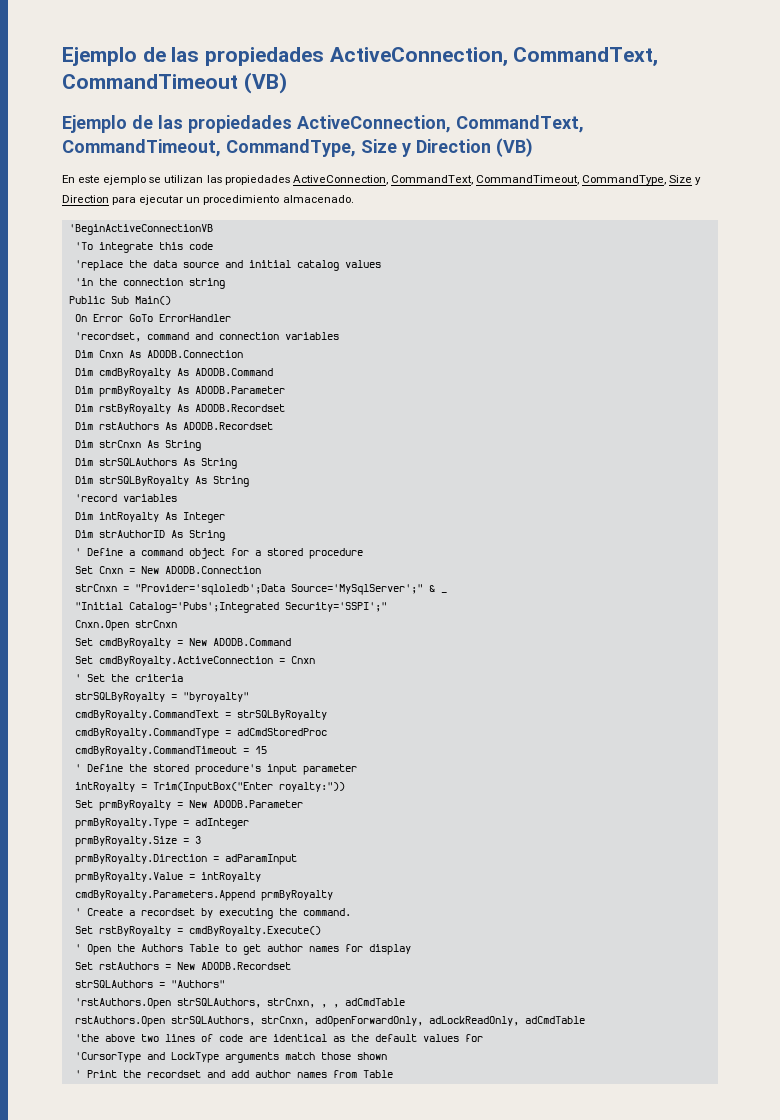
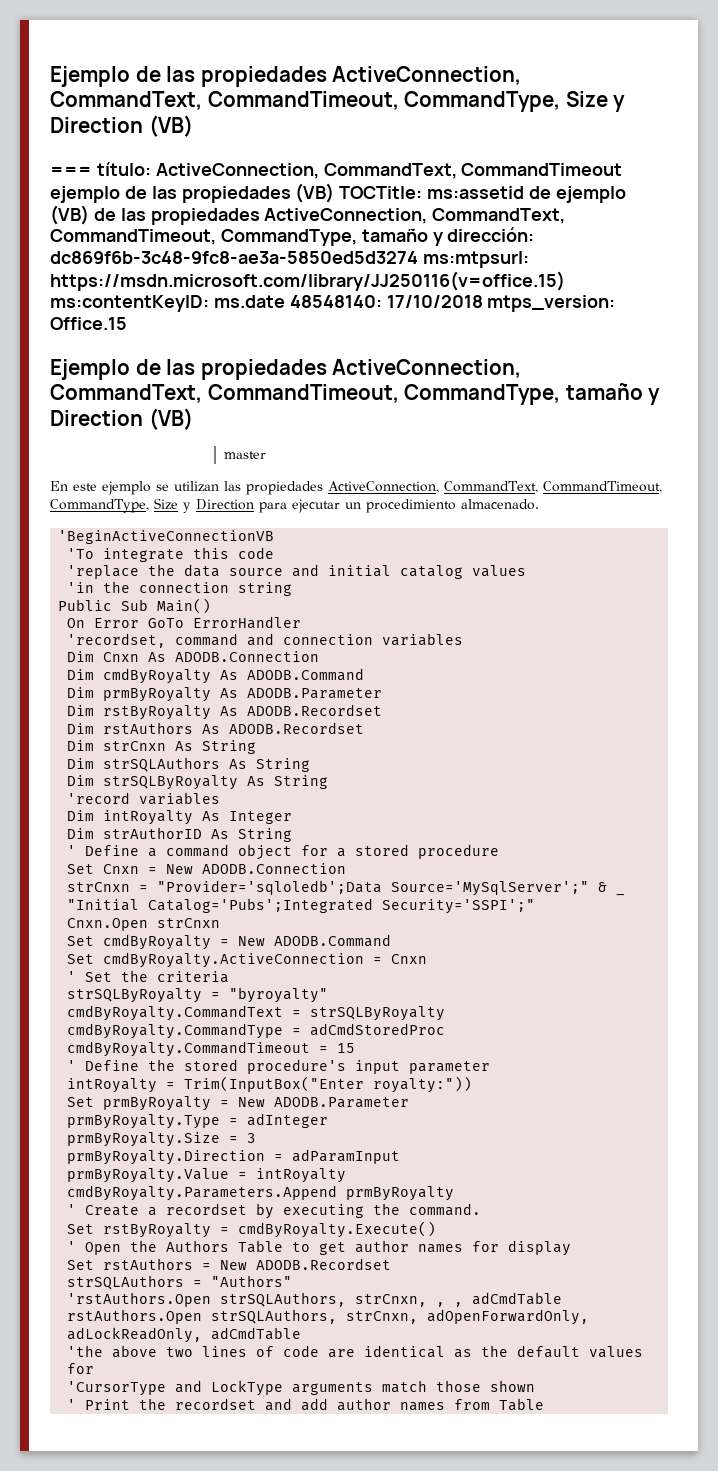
- Ejemplo de las propiedades ActiveConnection, CommandText, CommandTimeout (VB)
+ === título: ActiveConnection, CommandText, CommandTimeout ejemplo de las propiedades (VB) TOCTitle: ms:assetid de ejemplo (VB) de las propiedades ActiveConnection, CommandText, CommandTimeout, CommandType, tamaño y dirección: dc869f6b-3c48-9fc8-ae3a-5850ed5d3274 ms:mtpsurl: https://msdn.microsoft.com/library/JJ250116(v=office.15) ms:contentKeyID: ms.date 48548140: 17/10/2018 mtps_version: Office.15
+ Ejemplo de las propiedades ActiveConnection, CommandText, CommandTimeout, CommandType, tamaño y Direction (VB)
+ master

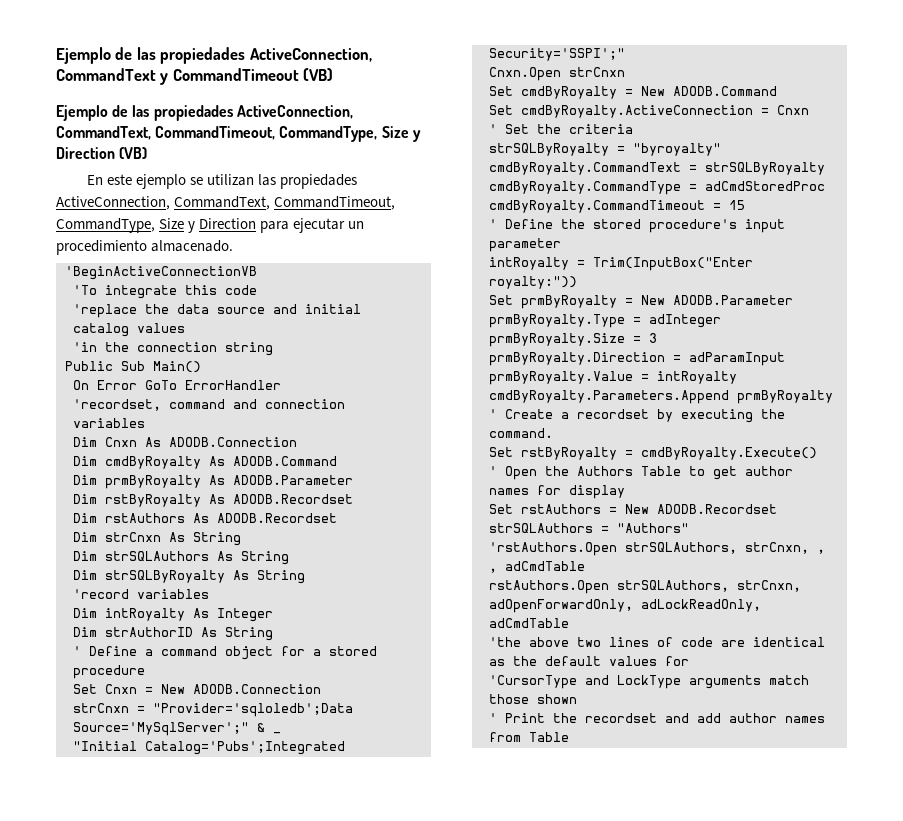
+ Ejemplo de las propiedades ActiveConnection, CommandText y CommandTimeout (VB)
- === título: ActiveConnection, CommandText, CommandTimeout ejemplo de las propiedades (VB) TOCTitle: ms:assetid de ejemplo (VB) de las propiedades ActiveConnection, CommandText, CommandTimeout, CommandType, tamaño y dirección: dc869f6b-3c48-9fc8-ae3a-5850ed5d3274 ms:mtpsurl: https://msdn.microsoft.com/library/JJ250116(v=office.15) ms:contentKeyID: ms.date 48548140: 17/10/2018 mtps_version: Office.15
- Ejemplo de las propiedades ActiveConnection, CommandText, CommandTimeout, CommandType, tamaño y Direction (VB)
- master

